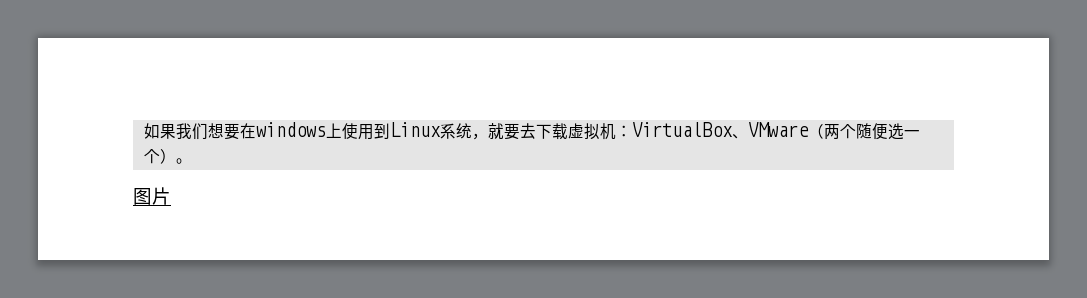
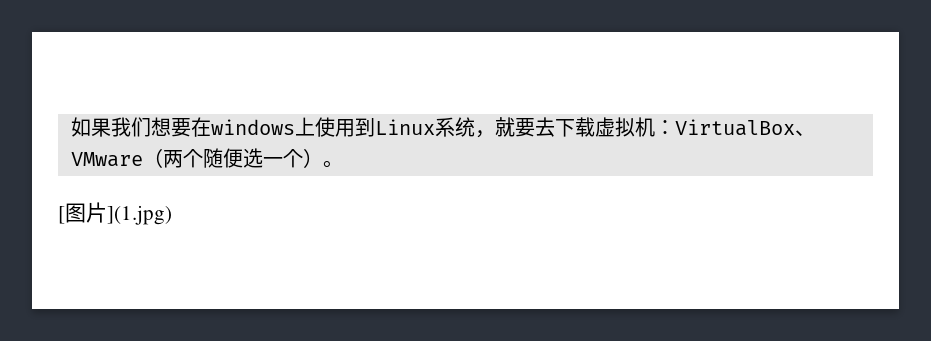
- 图片
+ [图片](1.jpg)

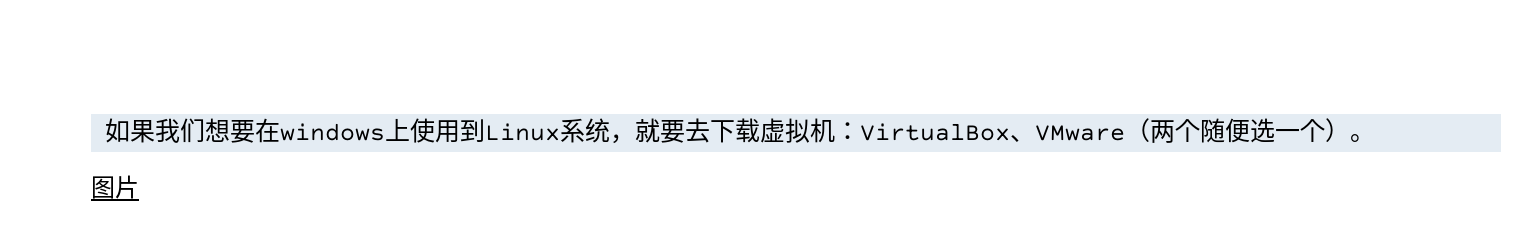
- [图片](1.jpg)
+ 图片

